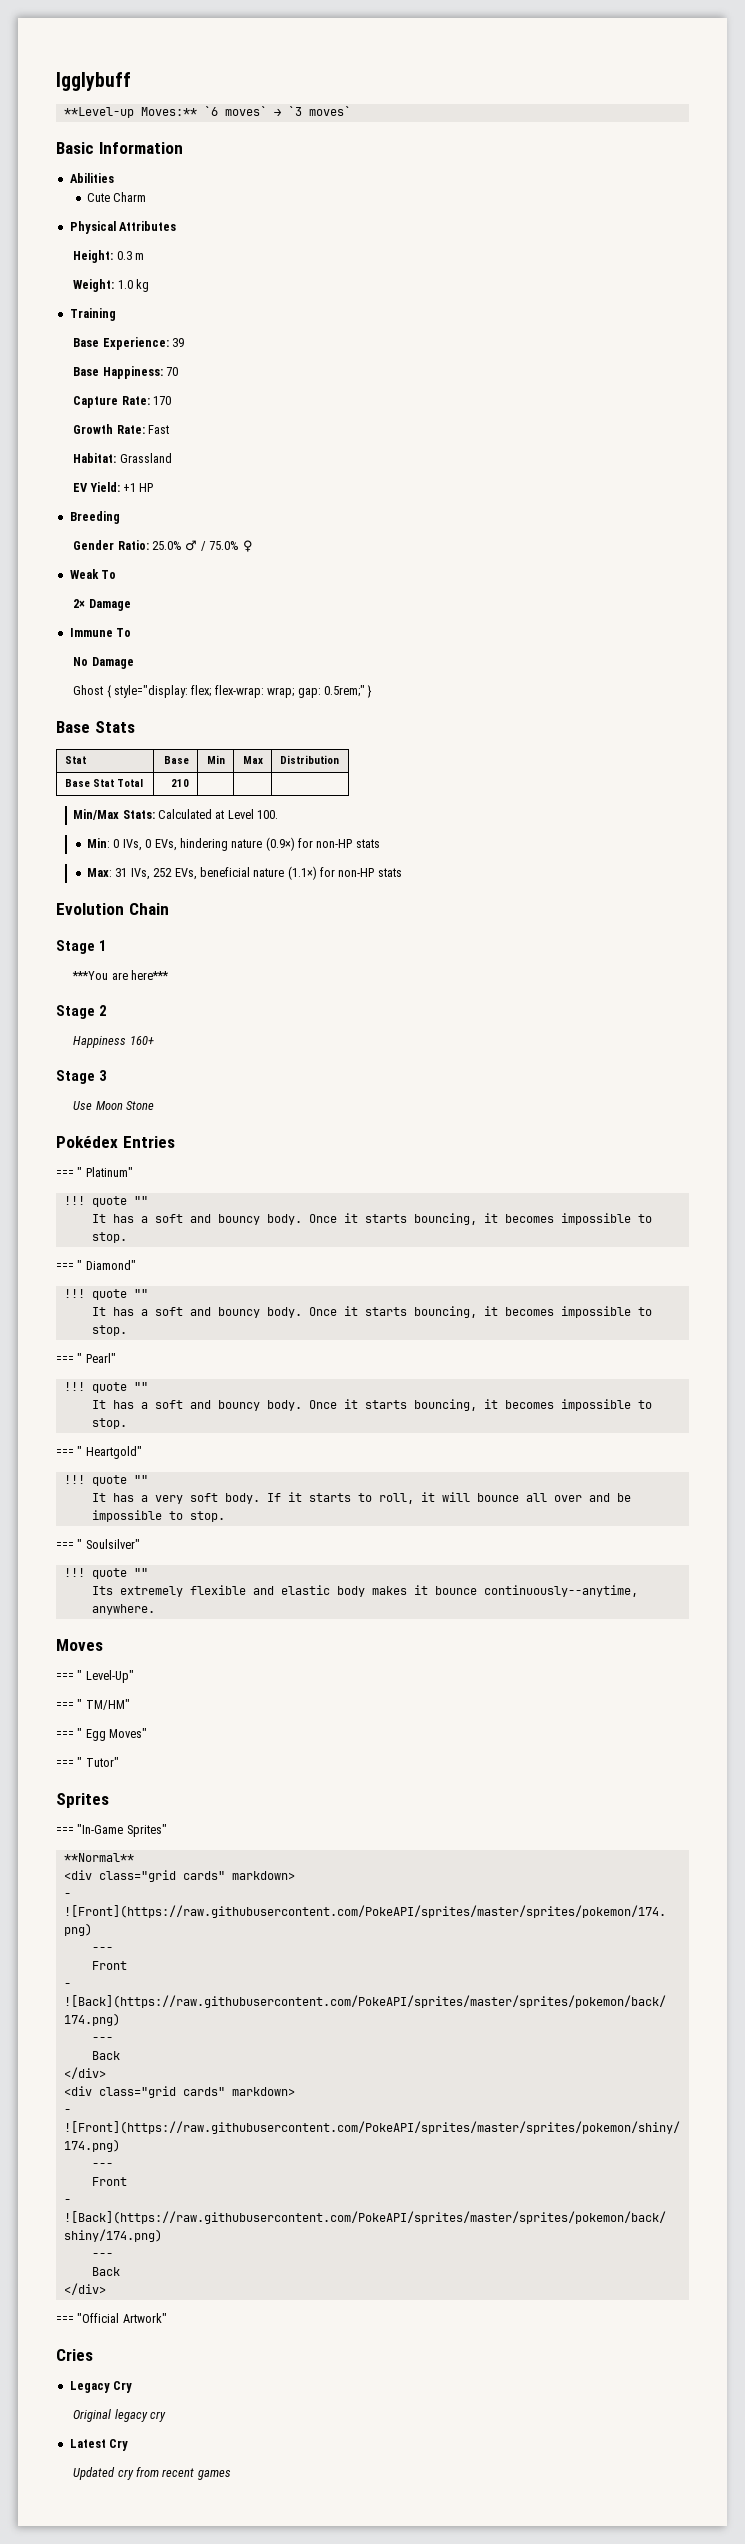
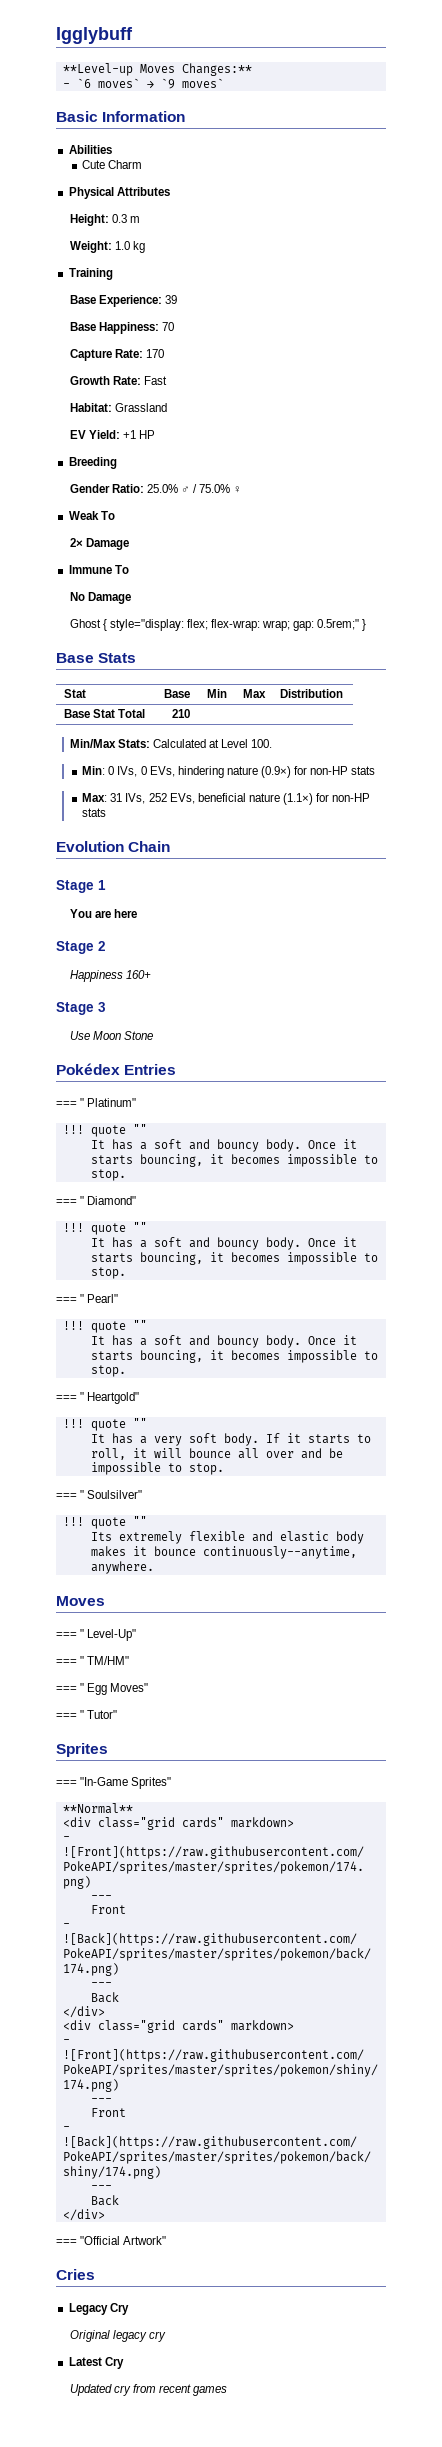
- **Level-up Moves:** `6 moves` → `3 moves`
+ **Level-up Moves Changes:**
+ - `6 moves` → `9 moves`
- ***You are here***
+ You are here

